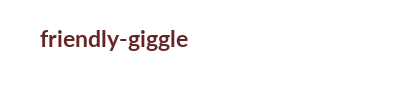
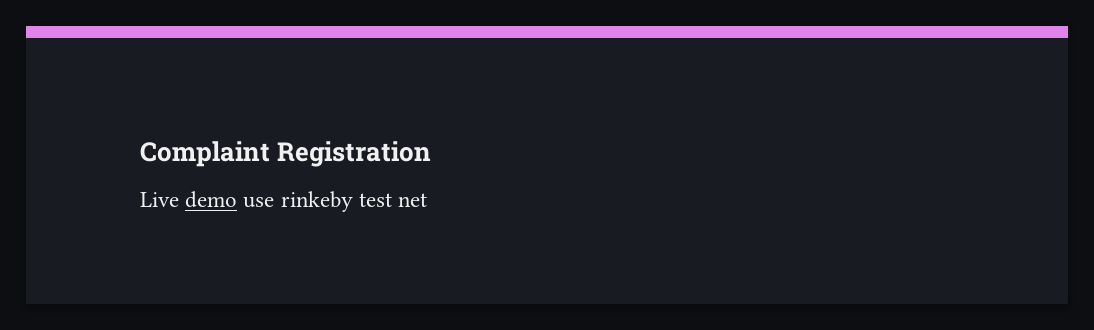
- friendly-giggle
+ Complaint Registration
+ Live demo use rinkeby test net

